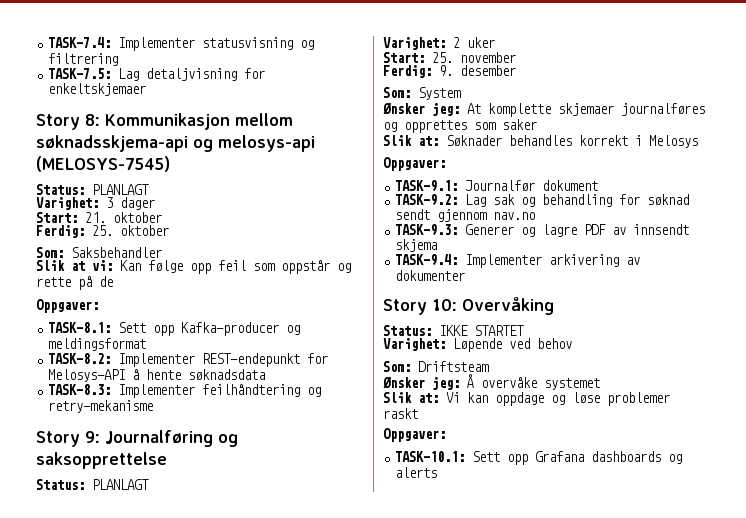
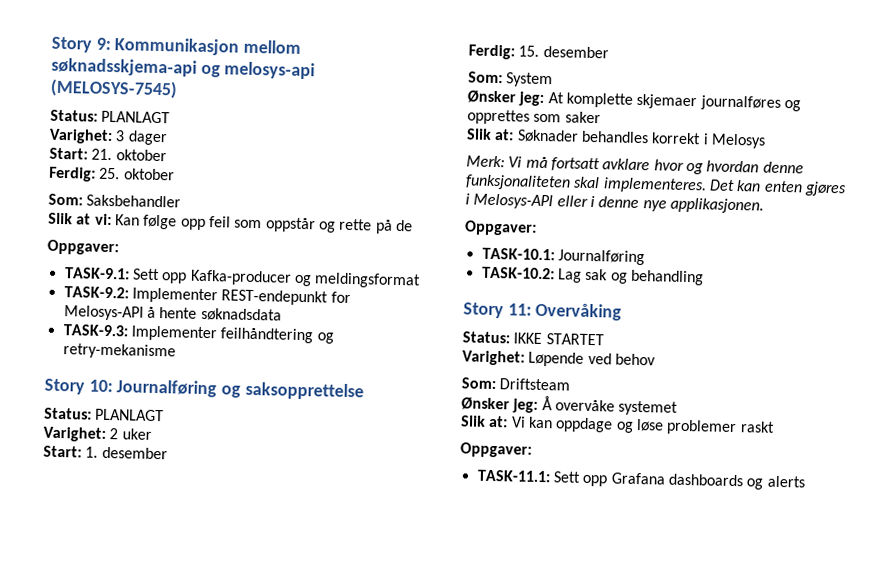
- TASK-7.4: Implementer statusvisning og filtrering
- TASK-7.5: Lag detaljvisning for enkeltskjemaer
- Story 8: Kommunikasjon mellom søknadsskjema-api og melosys-api (MELOSYS-7545)
+ Story 9: Kommunikasjon mellom søknadsskjema-api og melosys-api (MELOSYS-7545)
- TASK-8.1: Sett opp Kafka-producer og meldingsformat
+ TASK-9.1: Sett opp Kafka-producer og meldingsformat
- TASK-8.2: Implementer REST-endepunkt for Melosys-API å hente søknadsdata
+ TASK-9.2: Implementer REST-endepunkt for Melosys-API å hente søknadsdata
- TASK-8.3: Implementer feilhåndtering og retry-mekanisme
+ TASK-9.3: Implementer feilhåndtering og retry-mekanisme
- Story 9: Journalføring og saksopprettelse
+ Story 10: Journalføring og saksopprettelse
- Start: 25. november
- Ferdig: 9. desember
+ Start: 1. desember
+ Ferdig: 15. desember
  Slik at: Søknader behandles korrekt i Melosys
+ Merk: Vi må fortsatt avklare hvor og hvordan denne funksjonaliteten skal implementeres. Det kan enten gjøres i Melosys-API eller i denne nye applikasjonen.
  Oppgaver:
- TASK-9.1: Journalfør dokument
- TASK-9.2: Lag sak og behandling for søknad sendt gjennom nav.no
- TASK-9.3: Generer og lagre PDF av innsendt skjema
- TASK-9.4: Implementer arkivering av dokumenter
- Story 10: Overvåking
+ TASK-10.1: Journalføring
+ TASK-10.2: Lag sak og behandling
+ Story 11: Overvåking
- TASK-10.1: Sett opp Grafana dashboards og alerts
+ TASK-11.1: Sett opp Grafana dashboards og alerts

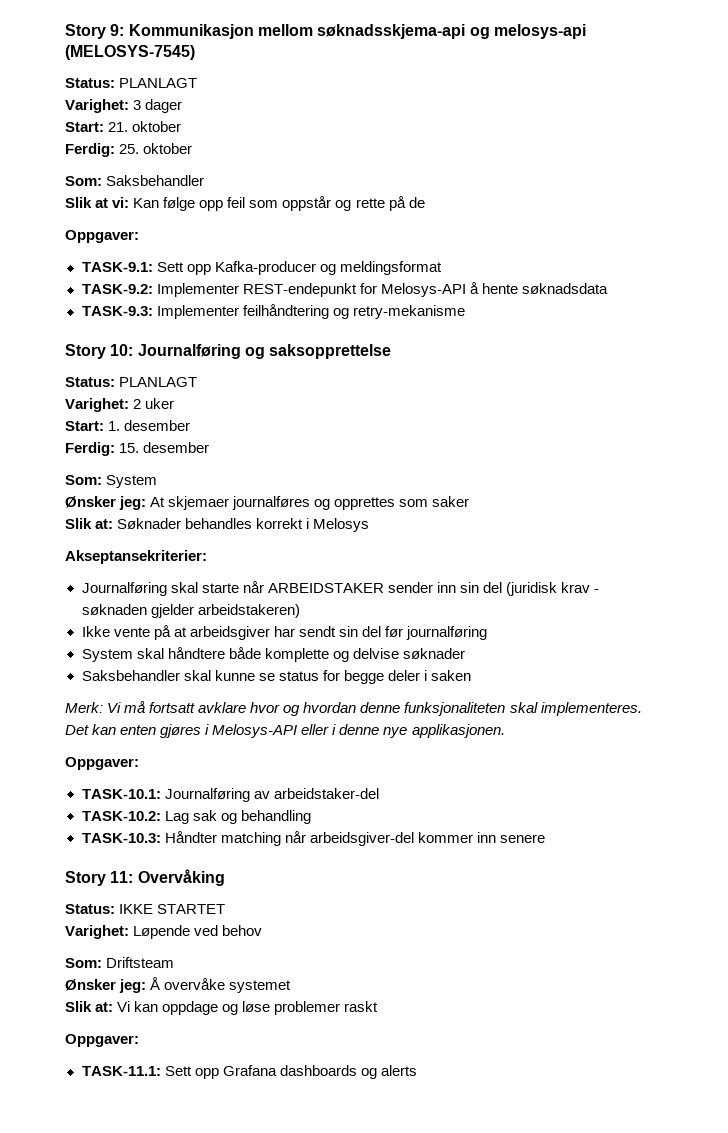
- Ønsker jeg: At komplette skjemaer journalføres og opprettes som saker
+ Ønsker jeg: At skjemaer journalføres og opprettes som saker
+ Akseptansekriterier:
+ Journalføring skal starte når ARBEIDSTAKER sender inn sin del (juridisk krav - søknaden gjelder arbeidstakeren)
+ Ikke vente på at arbeidsgiver har sendt sin del før journalføring
+ System skal håndtere både komplette og delvise søknader
+ Saksbehandler skal kunne se status for begge deler i saken
- TASK-10.1: Journalføring
+ TASK-10.1: Journalføring av arbeidstaker-del
+ TASK-10.3: Håndter matching når arbeidsgiver-del kommer inn senere

